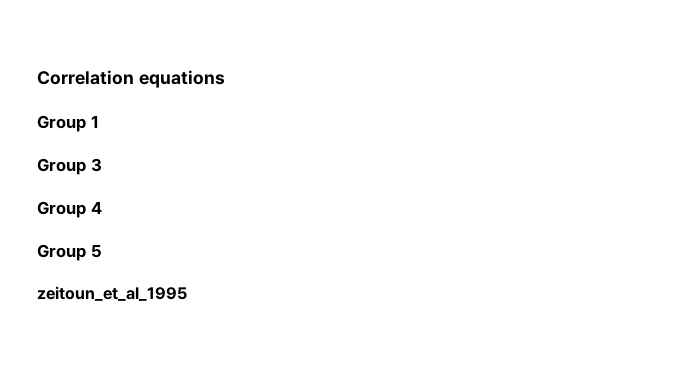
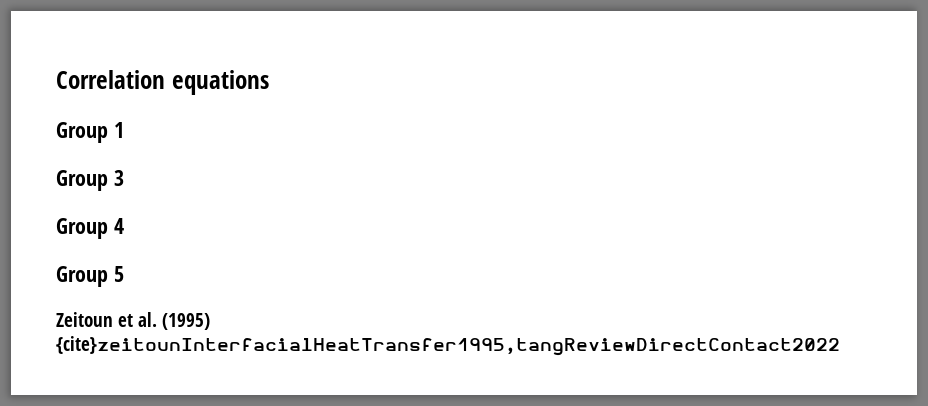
- zeitoun_et_al_1995
+ Zeitoun et al. (1995) {cite}zeitounInterfacialHeatTransfer1995,tangReviewDirectContact2022

